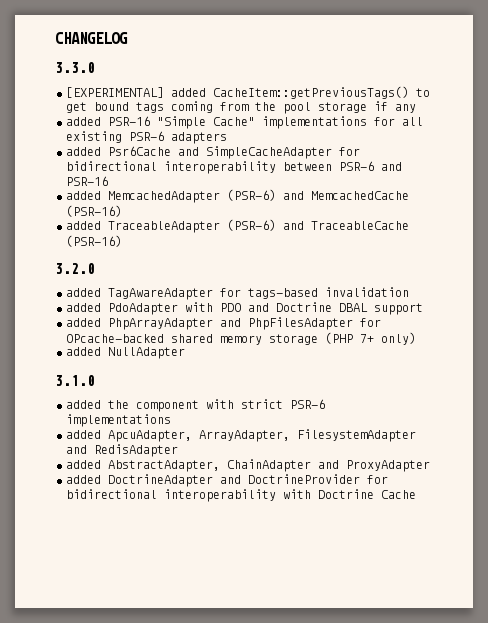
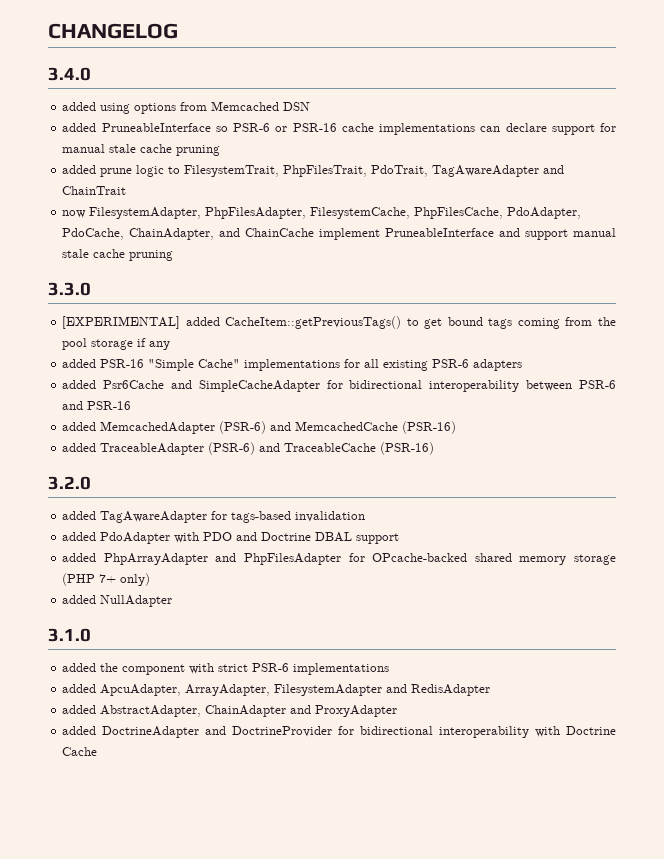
+ 3.4.0
+ added using options from Memcached DSN
+ added PruneableInterface so PSR-6 or PSR-16 cache implementations can declare support for manual stale cache pruning
+ added prune logic to FilesystemTrait, PhpFilesTrait, PdoTrait, TagAwareAdapter and ChainTrait
+ now FilesystemAdapter, PhpFilesAdapter, FilesystemCache, PhpFilesCache, PdoAdapter, PdoCache, ChainAdapter, and ChainCache implement PruneableInterface and support manual stale cache pruning

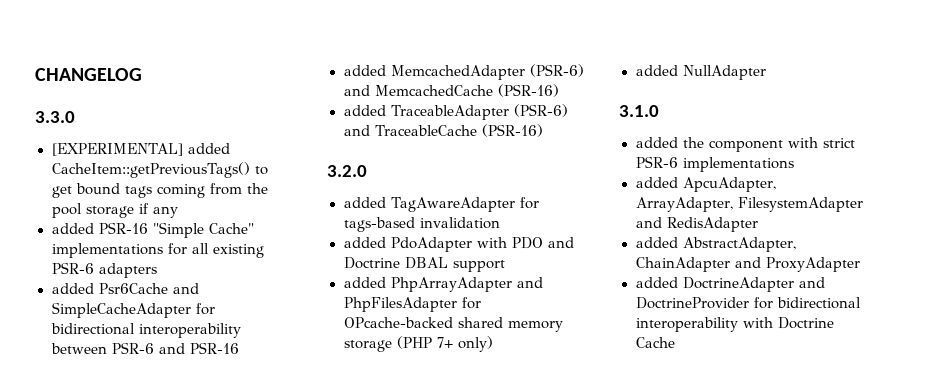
- 3.4.0
- added using options from Memcached DSN
- added PruneableInterface so PSR-6 or PSR-16 cache implementations can declare support for manual stale cache pruning
- added prune logic to FilesystemTrait, PhpFilesTrait, PdoTrait, TagAwareAdapter and ChainTrait
- now FilesystemAdapter, PhpFilesAdapter, FilesystemCache, PhpFilesCache, PdoAdapter, PdoCache, ChainAdapter, and ChainCache implement PruneableInterface and support manual stale cache pruning

